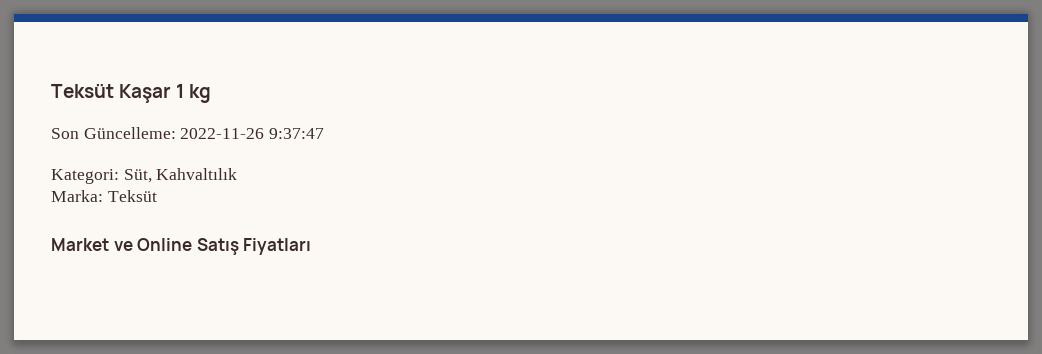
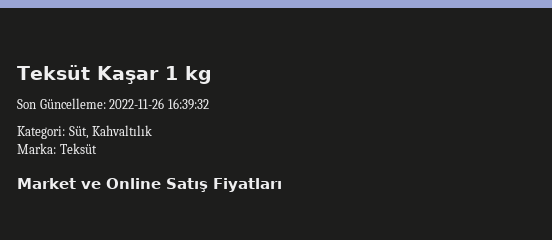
- Son Güncelleme: 2022-11-26 9:37:47
+ Son Güncelleme: 2022-11-26 16:39:32

